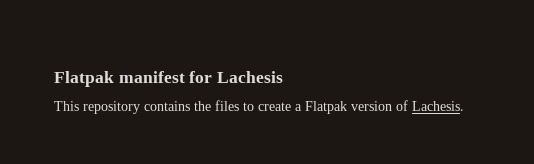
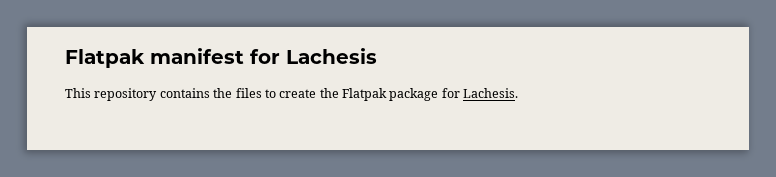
- This repository contains the files to create a Flatpak version of Lachesis.
+ This repository contains the files to create the Flatpak package for Lachesis.

